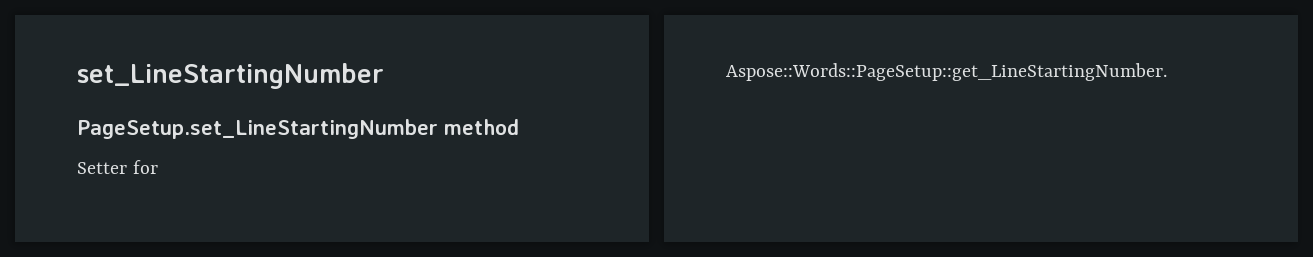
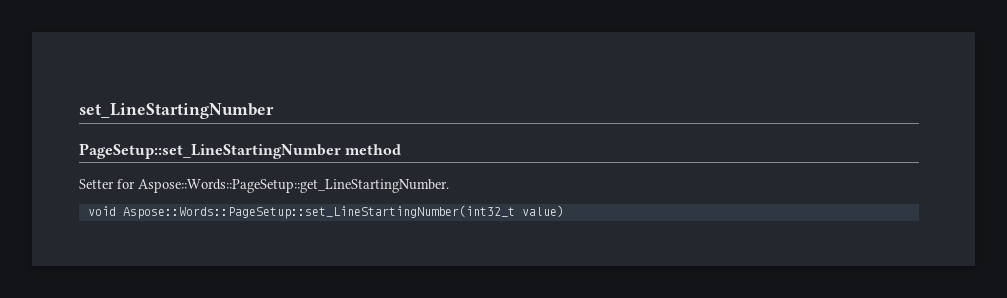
- PageSetup.set_LineStartingNumber method
+ PageSetup::set_LineStartingNumber method
+ void Aspose::Words::PageSetup::set_LineStartingNumber(int32_t value)

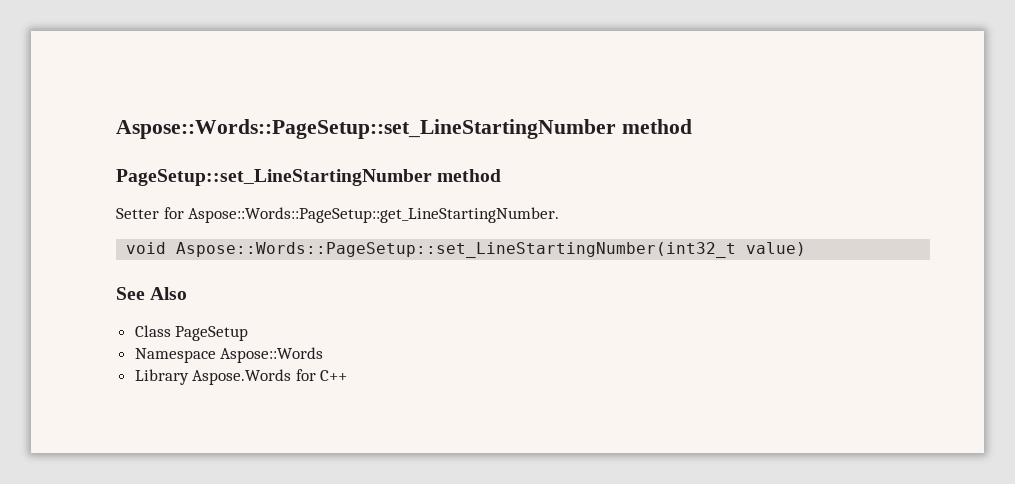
- set_LineStartingNumber
+ Aspose::Words::PageSetup::set_LineStartingNumber method
+ See Also
+ Class PageSetup
+ Namespace Aspose::Words
+ Library Aspose.Words for C++

